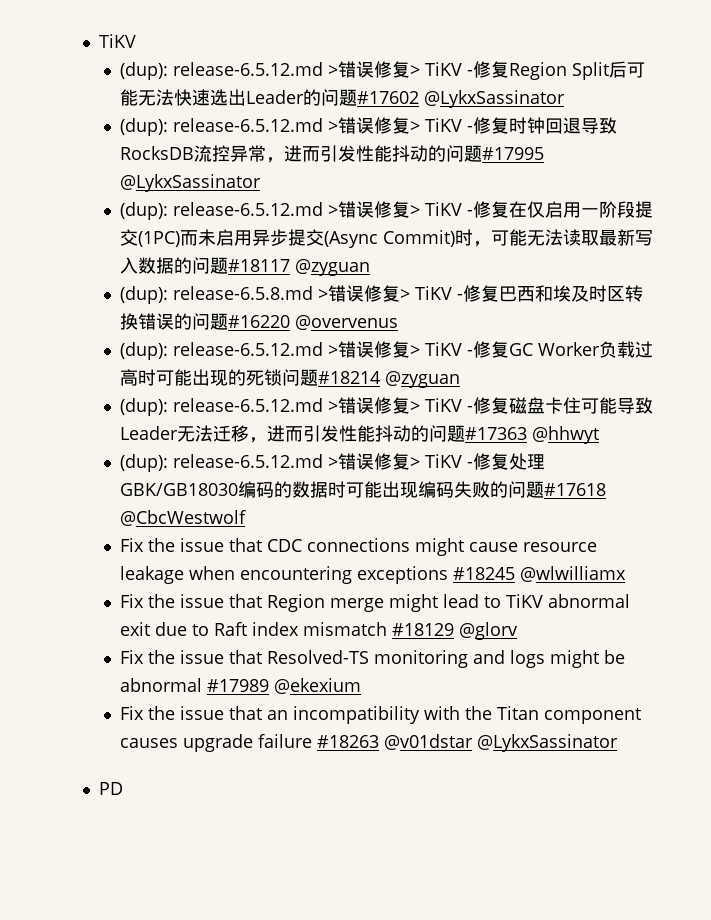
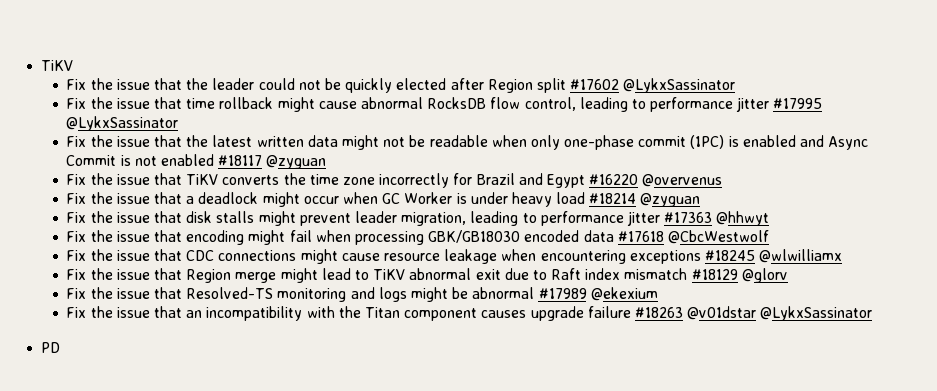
- (dup): release-6.5.12.md >错误修复> TiKV -修复Region Split后可能无法快速选出Leader的问题#17602 @LykxSassinator
- (dup): release-6.5.12.md >错误修复> TiKV -修复时钟回退导致RocksDB流控异常，进而引发性能抖动的问题#17995 @LykxSassinator
- (dup): release-6.5.12.md >错误修复> TiKV -修复在仅启用一阶段提交(1PC)而未启用异步提交(Async Commit)时，可能无法读取最新写入数据的问题#18117 @zyguan
- (dup): release-6.5.8.md >错误修复> TiKV -修复巴西和埃及时区转换错误的问题#16220 @overvenus
- (dup): release-6.5.12.md >错误修复> TiKV -修复GC Worker负载过高时可能出现的死锁问题#18214 @zyguan
- (dup): release-6.5.12.md >错误修复> TiKV -修复磁盘卡住可能导致Leader无法迁移，进而引发性能抖动的问题#17363 @hhwyt
- (dup): release-6.5.12.md >错误修复> TiKV -修复处理GBK/GB18030编码的数据时可能出现编码失败的问题#17618 @CbcWestwolf
+ Fix the issue that the leader could not be quickly elected after Region split #17602 @LykxSassinator
+ Fix the issue that time rollback might cause abnormal RocksDB flow control, leading to performance jitter #17995 @LykxSassinator
+ Fix the issue that the latest written data might not be readable when only one-phase commit (1PC) is enabled and Async Commit is not enabled #18117 @zyguan
+ Fix the issue that TiKV converts the time zone incorrectly for Brazil and Egypt #16220 @overvenus
+ Fix the issue that a deadlock might occur when GC Worker is under heavy load #18214 @zyguan
+ Fix the issue that disk stalls might prevent leader migration, leading to performance jitter #17363 @hhwyt
+ Fix the issue that encoding might fail when processing GBK/GB18030 encoded data #17618 @CbcWestwolf

